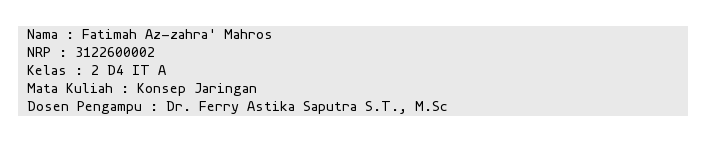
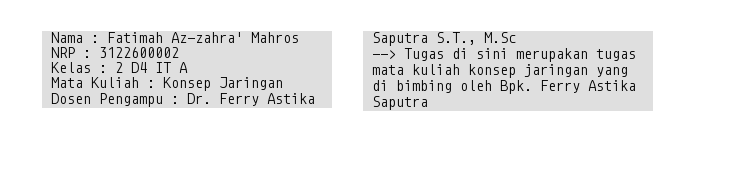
+ --> Tugas di sini merupakan tugas mata kuliah konsep jaringan yang di bimbing oleh Bpk. Ferry Astika Saputra

